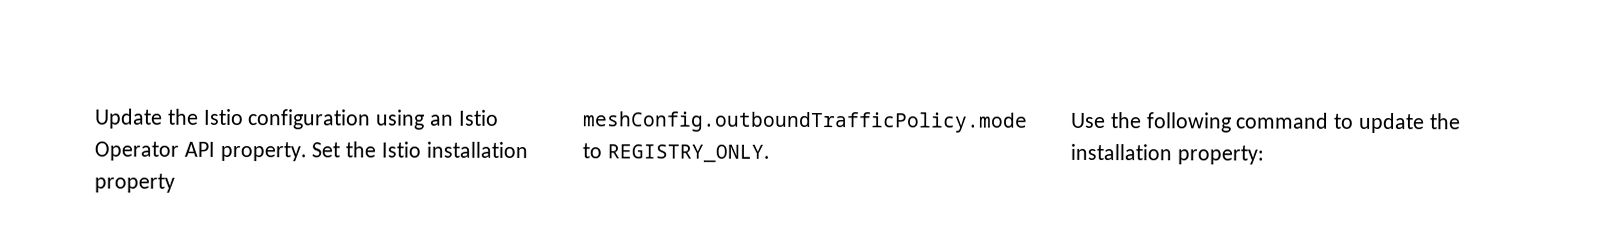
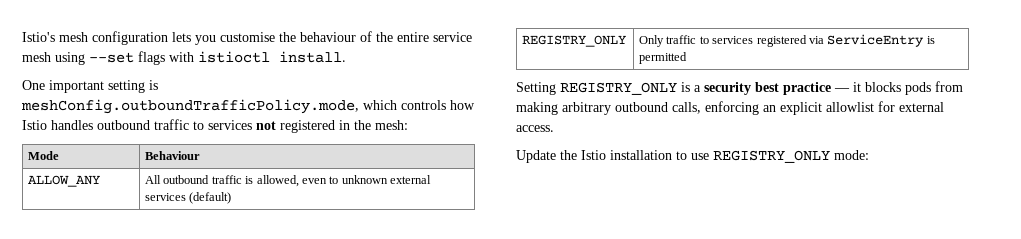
- Update the Istio configuration using an Istio Operator API property. Set the Istio installation property meshConfig.outboundTrafficPolicy.mode to REGISTRY_ONLY.
- Use the following command to update the installation property:
+ Istio's mesh configuration lets you customise the behaviour of the entire service mesh using --set flags with istioctl install.
+ One important setting is meshConfig.outboundTrafficPolicy.mode, which controls how Istio handles outbound traffic to services not registered in the mesh:
+ Mode | Behaviour
+ ALLOW_ANY | All outbound traffic is allowed, even to unknown external services (default)
+ REGISTRY_ONLY | Only traffic to services registered via ServiceEntry is permitted
+ Setting REGISTRY_ONLY is a security best practice — it blocks pods from making arbitrary outbound calls, enforcing an explicit allowlist for external access.
+ Update the Istio installation to use REGISTRY_ONLY mode:

